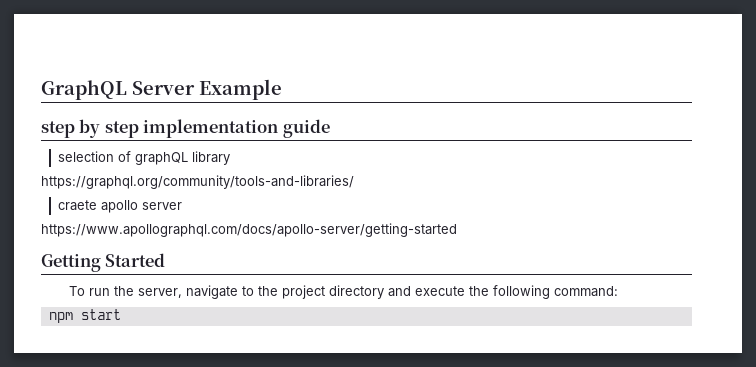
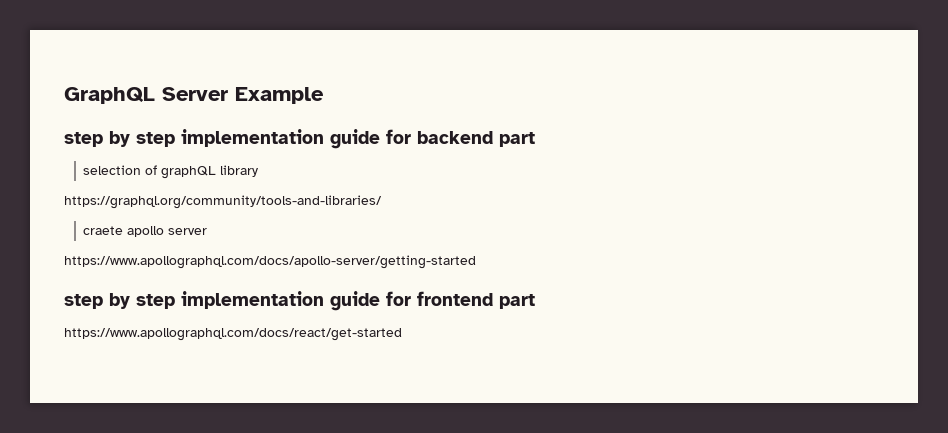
- step by step implementation guide
+ step by step implementation guide for backend part
- Getting Started
- To run the server, navigate to the project directory and execute the following command:
- npm start
+ step by step implementation guide for frontend part
+ https://www.apollographql.com/docs/react/get-started

